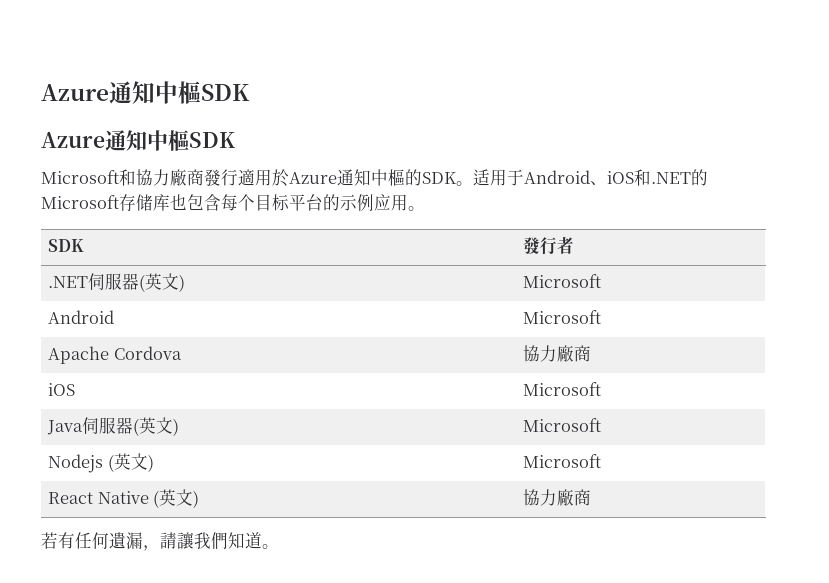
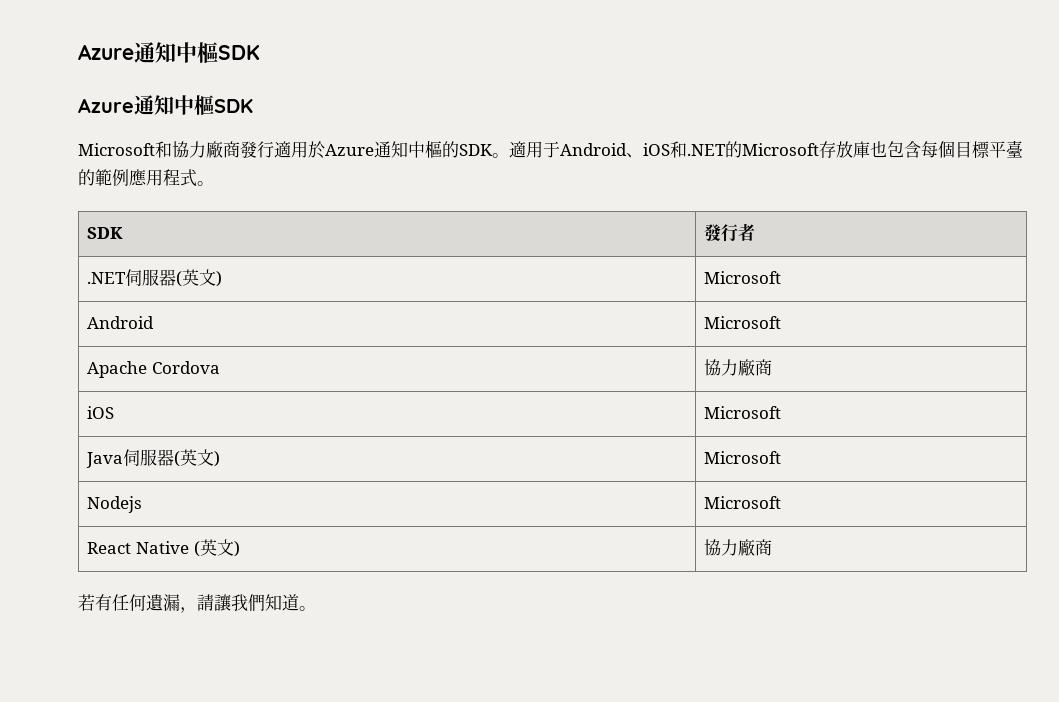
- 适用于Android、iOS和.NET的Microsoft存储库也包含每个目标平台的示例应用。
+ 適用于Android、iOS和.NET的Microsoft存放庫也包含每個目標平臺的範例應用程式。
- Nodejs (英文) | Microsoft
+ Nodejs | Microsoft

